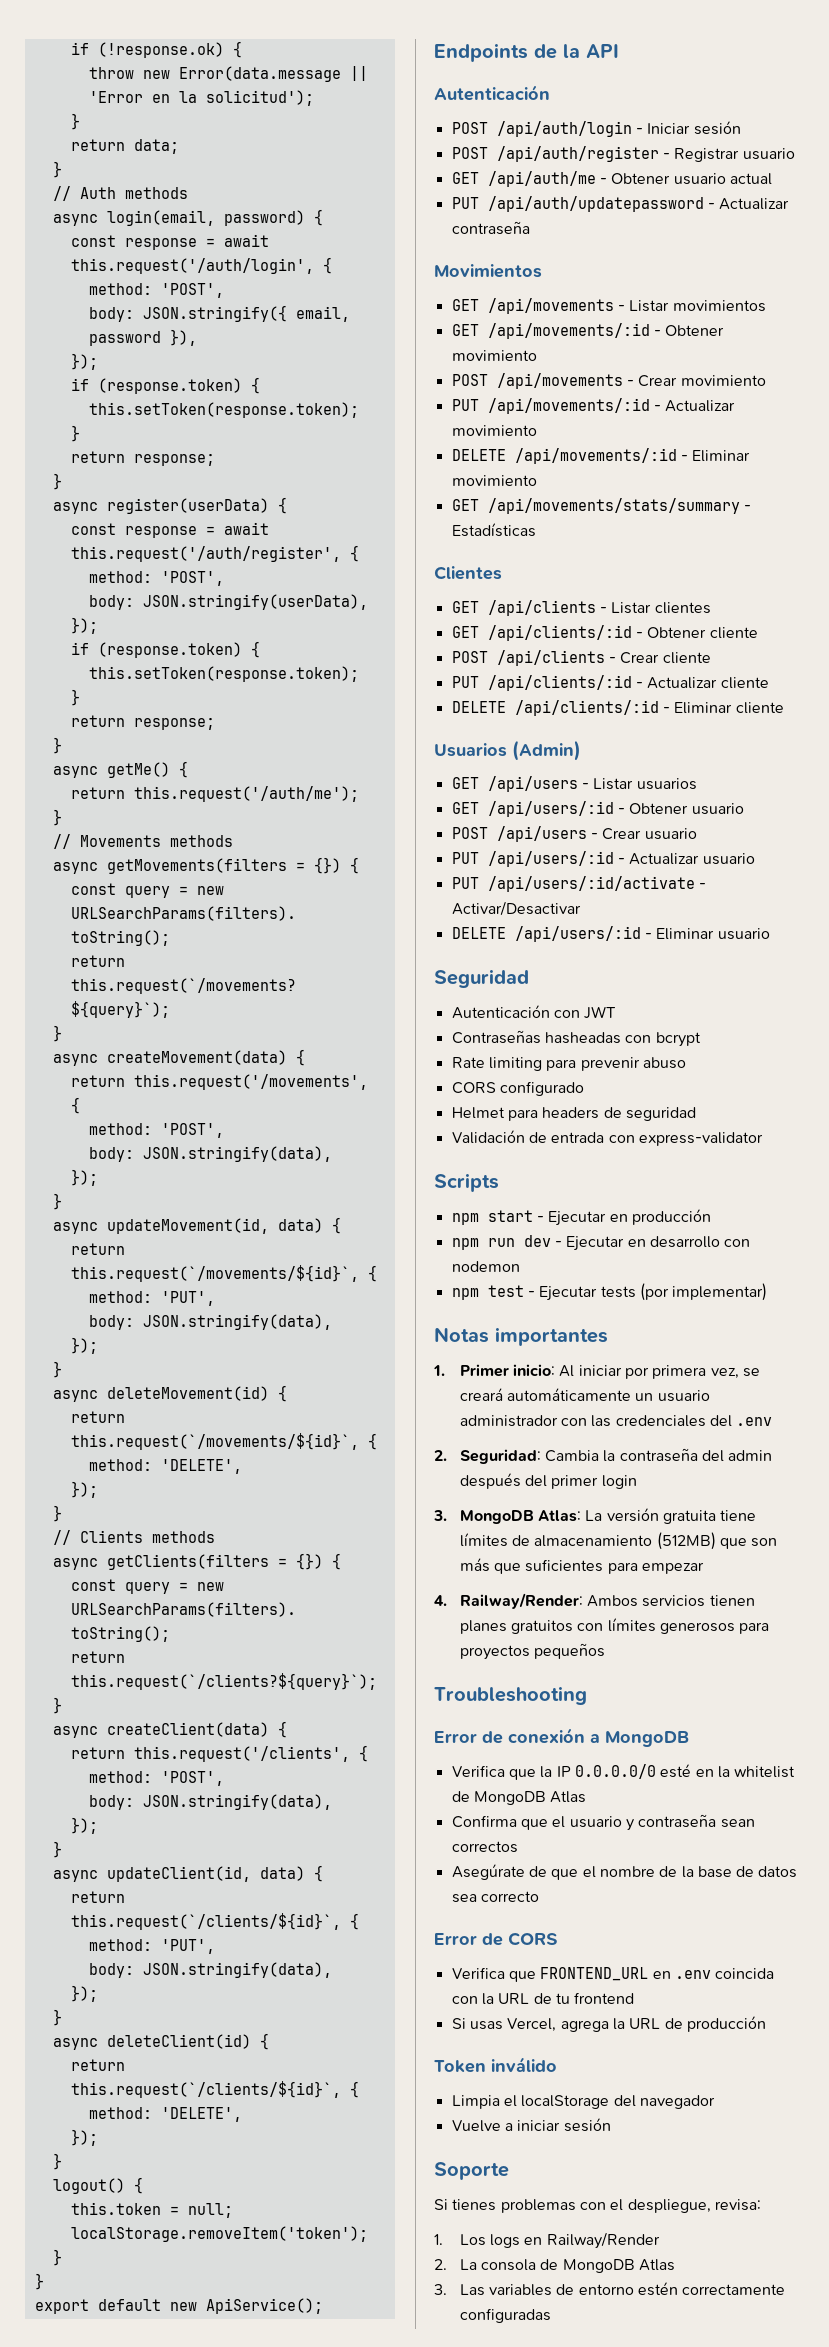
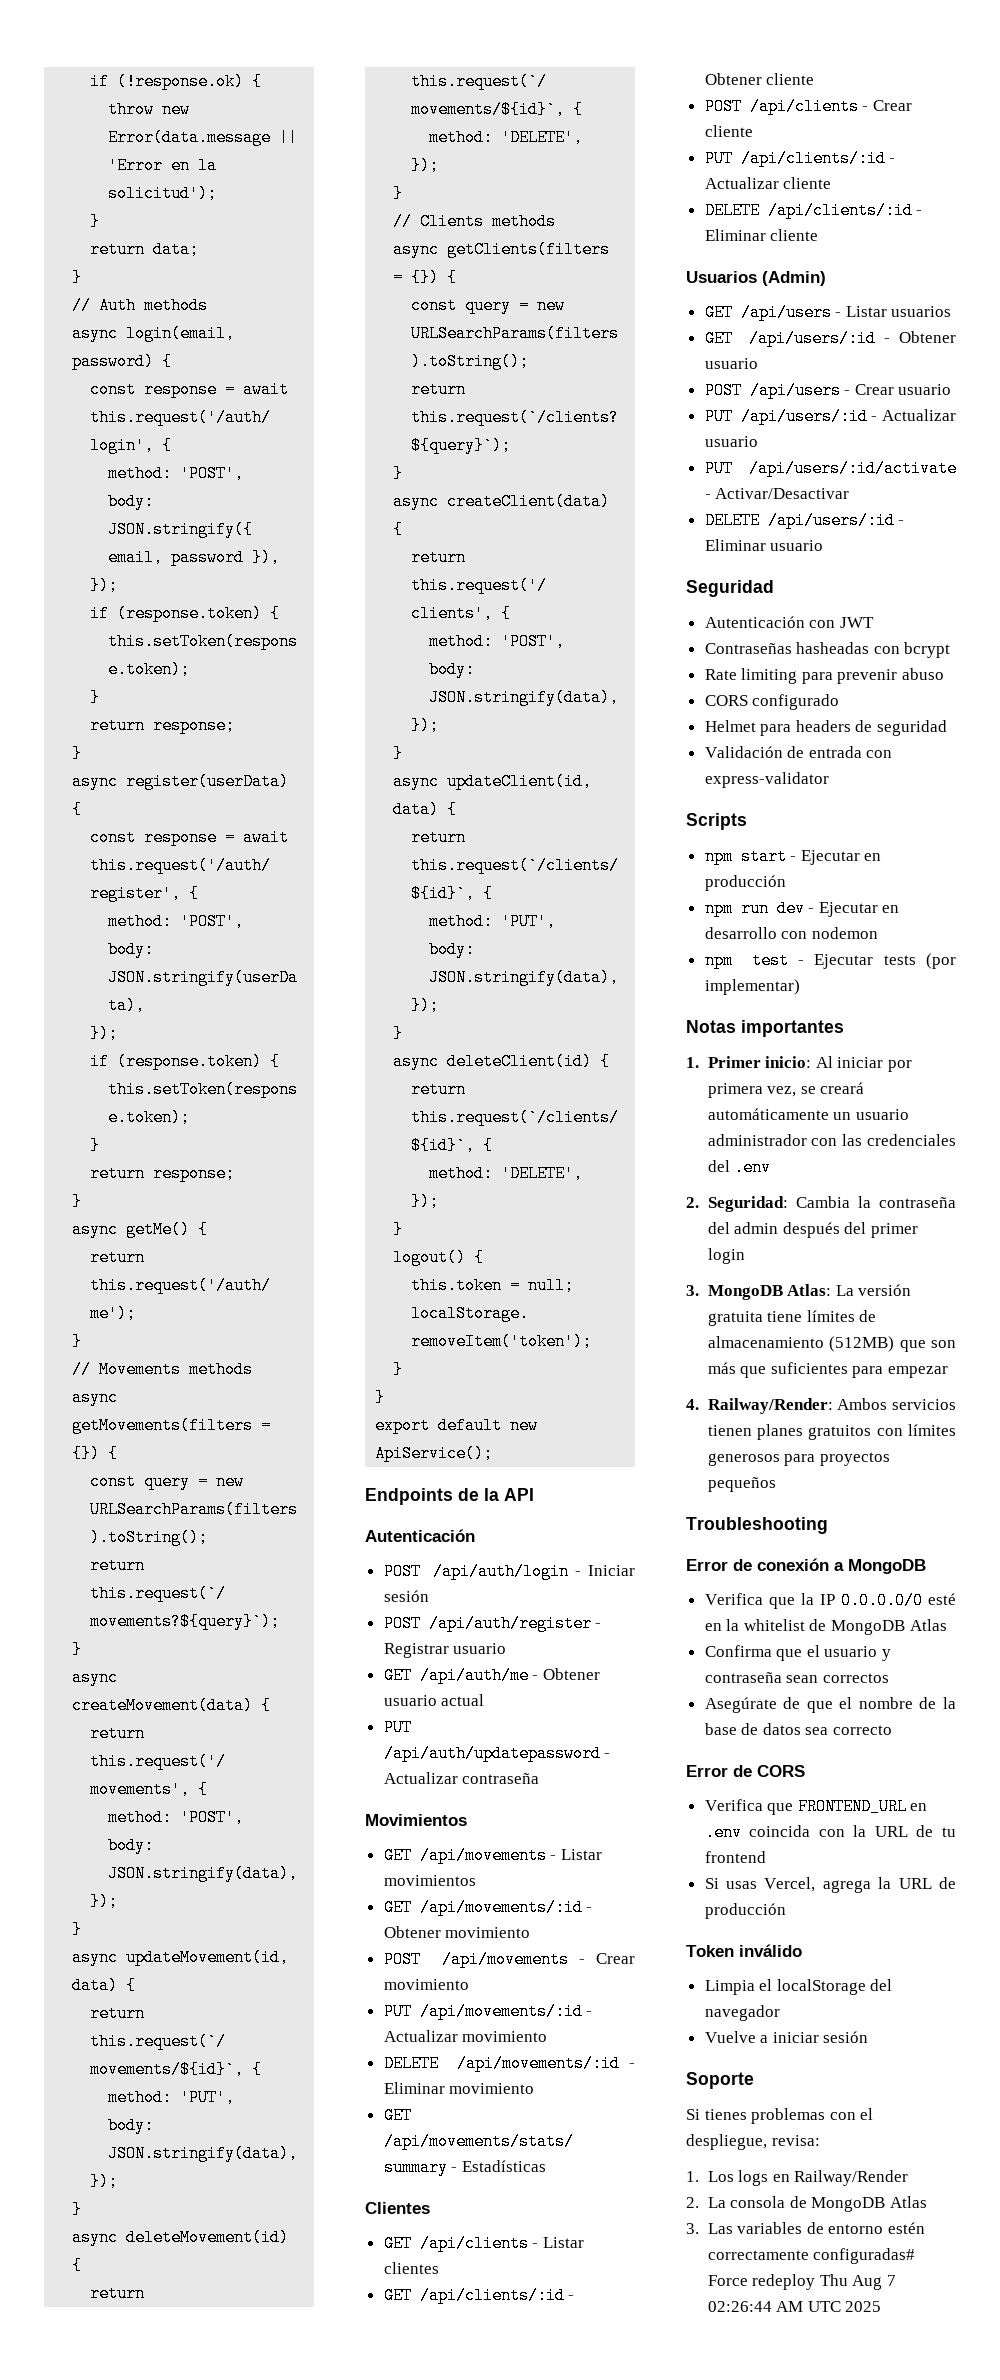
- 3. Las variables de entorno estén correctamente configuradas
+ 3. Las variables de entorno estén correctamente configuradas# Force redeploy Thu Aug 7 02:26:44 AM UTC 2025

